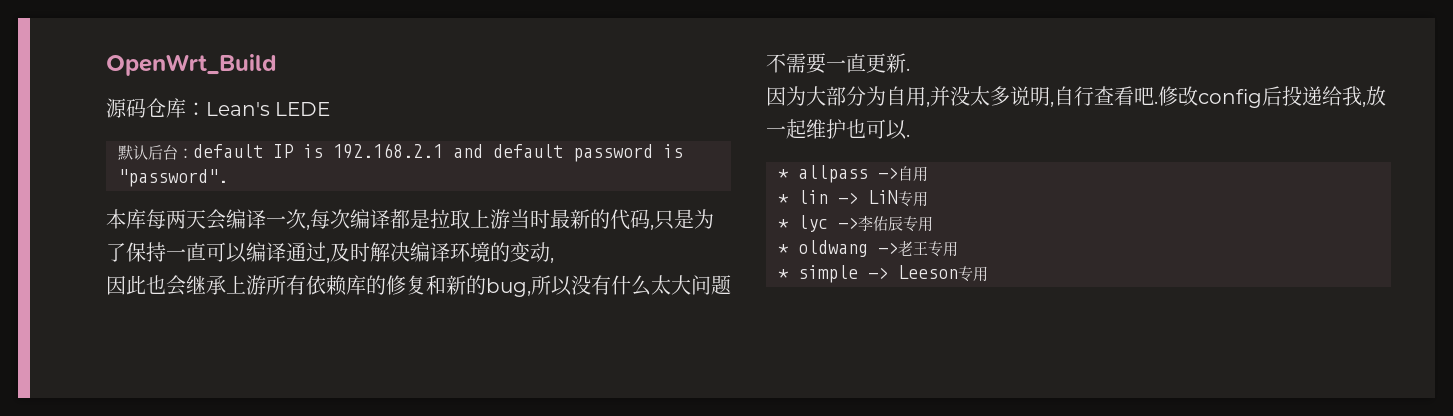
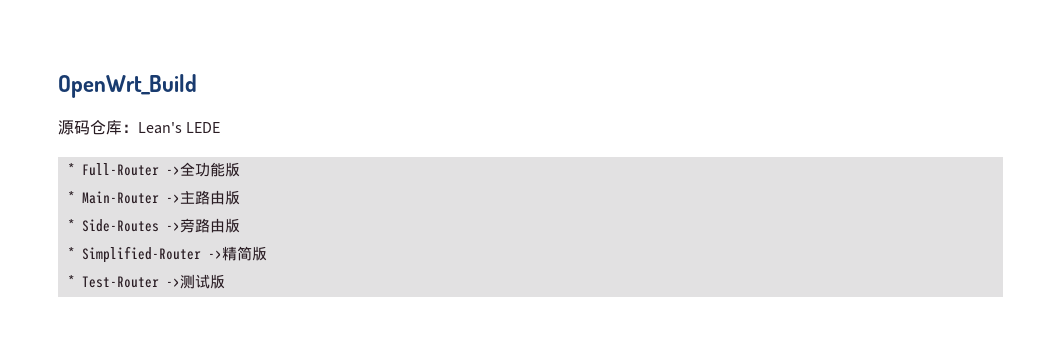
- 默认后台：default IP is 192.168.2.1 and default password is "password".
- 本库每两天会编译一次,每次编译都是拉取上游当时最新的代码,只是为了保持一直可以编译通过,及时解决编译环境的变动,
- 因此也会继承上游所有依赖库的修复和新的bug,所以没有什么太大问题不需要一直更新.
- 因为大部分为自用,并没太多说明,自行查看吧.修改config后投递给我,放一起维护也可以.
- * allpass ->自用
- * lin -> LiN专用
- * lyc ->李佑辰专用
- * oldwang ->老王专用
- * simple -> Leeson专用
+ * Full-Router ->全功能版
+ * Main-Router ->主路由版
+ * Side-Routes ->旁路由版
+ * Simplified-Router ->精简版
+ * Test-Router ->测试版

